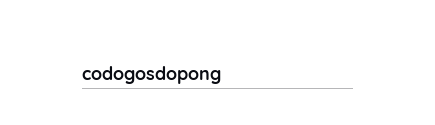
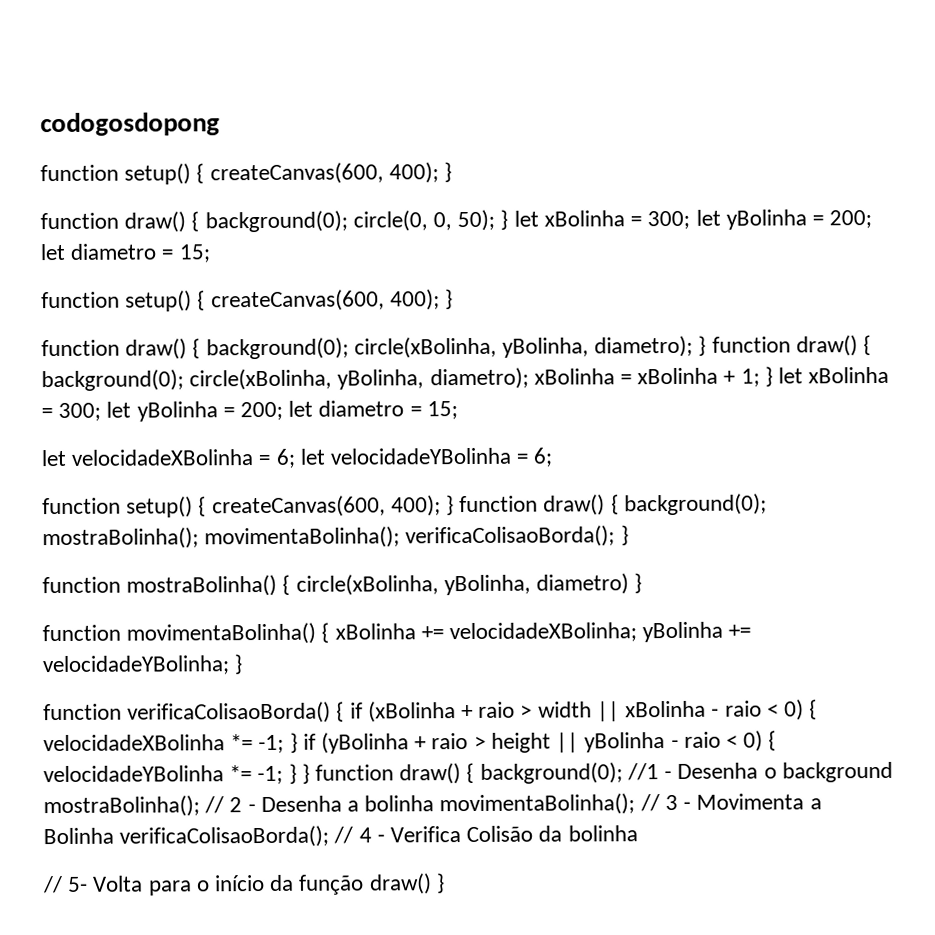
  codogosdopong
+ function setup() { createCanvas(600, 400); }
+ function draw() { background(0); circle(0, 0, 50); } let xBolinha = 300; let yBolinha = 200; let diametro = 15;
+ function setup() { createCanvas(600, 400); }
+ function draw() { background(0); circle(xBolinha, yBolinha, diametro); } function draw() { background(0); circle(xBolinha, yBolinha, diametro); xBolinha = xBolinha + 1; } let xBolinha = 300; let yBolinha = 200; let diametro = 15;
+ let velocidadeXBolinha = 6; let velocidadeYBolinha = 6;
+ function setup() { createCanvas(600, 400); } function draw() { background(0); mostraBolinha(); movimentaBolinha(); verificaColisaoBorda(); }
+ function mostraBolinha() { circle(xBolinha, yBolinha, diametro) }
+ function movimentaBolinha() { xBolinha += velocidadeXBolinha; yBolinha += velocidadeYBolinha; }
+ function verificaColisaoBorda() { if (xBolinha + raio > width || xBolinha - raio < 0) { velocidadeXBolinha *= -1; } if (yBolinha + raio > height || yBolinha - raio < 0) { velocidadeYBolinha *= -1; } } function draw() { background(0); //1 - Desenha o background mostraBolinha(); // 2 - Desenha a bolinha movimentaBolinha(); // 3 - Movimenta a Bolinha verificaColisaoBorda(); // 4 - Verifica Colisão da bolinha
+ // 5- Volta para o início da função draw() }

